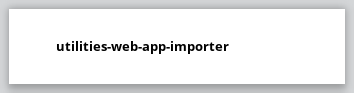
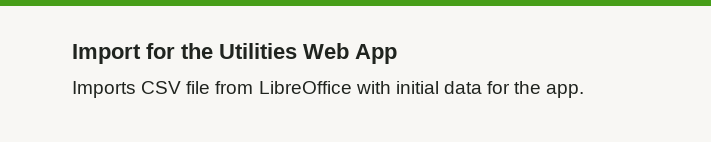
- utilities-web-app-importer
+ Import for the Utilities Web App
+ Imports CSV file from LibreOffice with initial data for the app.

